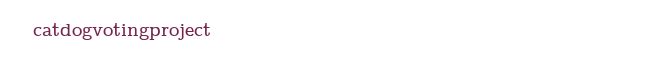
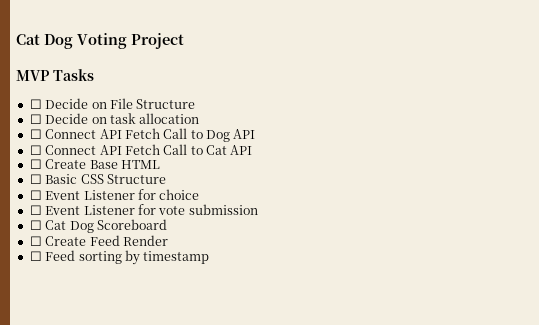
- catdogvotingproject
+ Cat Dog Voting Project
+ MVP Tasks
+ ☐ Decide on File Structure
+ ☐ Decide on task allocation
+ ☐ Connect API Fetch Call to Dog API
+ ☐ Connect API Fetch Call to Cat API
+ ☐ Create Base HTML
+ ☐ Basic CSS Structure
+ ☐ Event Listener for choice
+ ☐ Event Listener for vote submission
+ ☐ Cat Dog Scoreboard
+ ☐ Create Feed Render
+ ☐ Feed sorting by timestamp

